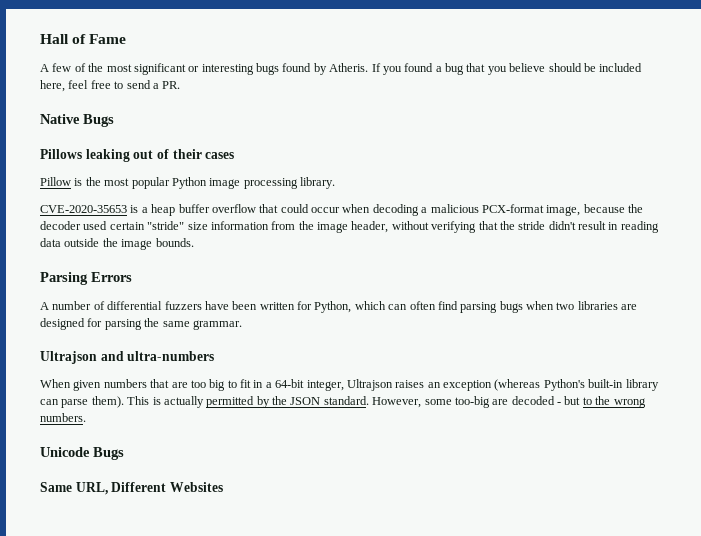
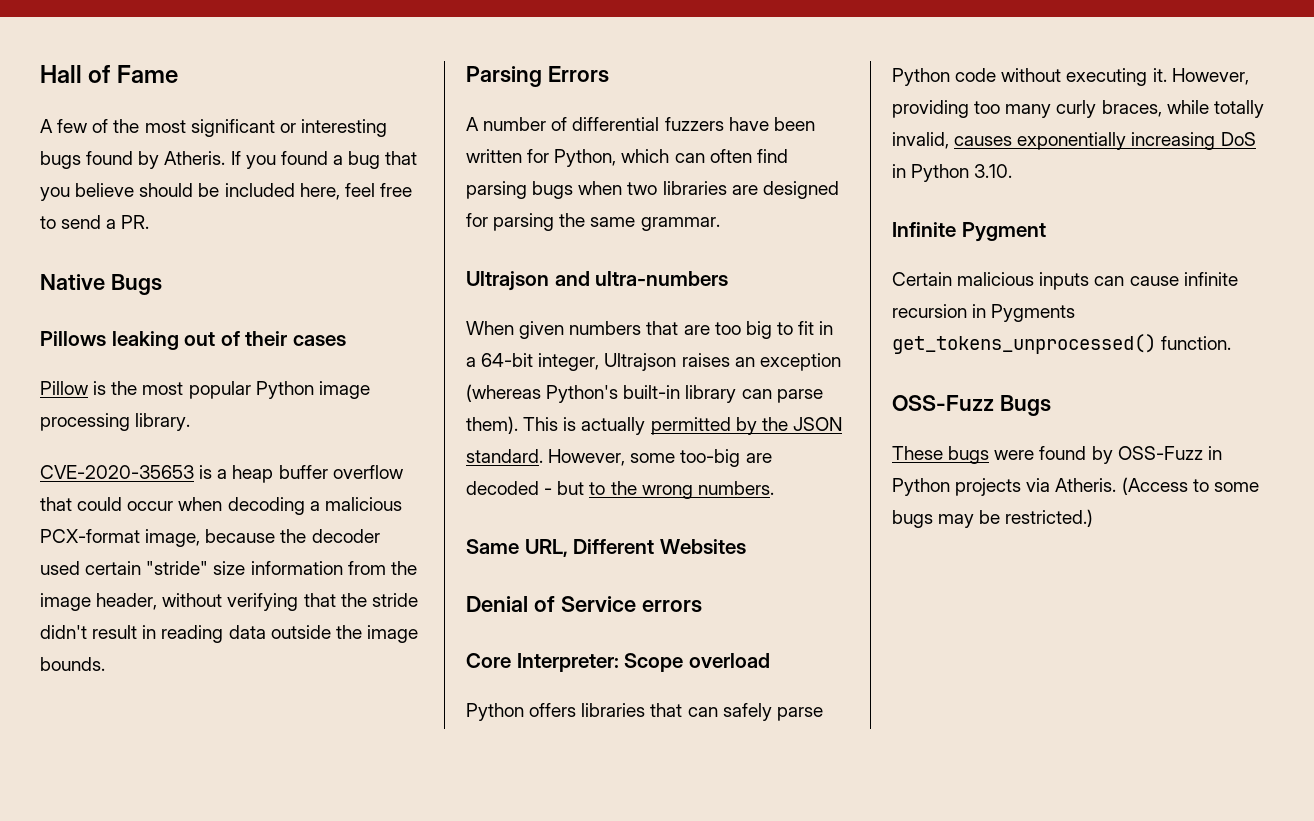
- Unicode Bugs
+ Denial of Service errors
+ Core Interpreter: Scope overload
+ Python offers libraries that can safely parse Python code without executing it. However, providing too many curly braces, while totally invalid, causes exponentially increasing DoS in Python 3.10.
+ Infinite Pygment
+ Certain malicious inputs can cause infinite recursion in Pygments get_tokens_unprocessed() function.
+ OSS-Fuzz Bugs
+ These bugs were found by OSS-Fuzz in Python projects via Atheris. (Access to some bugs may be restricted.)

